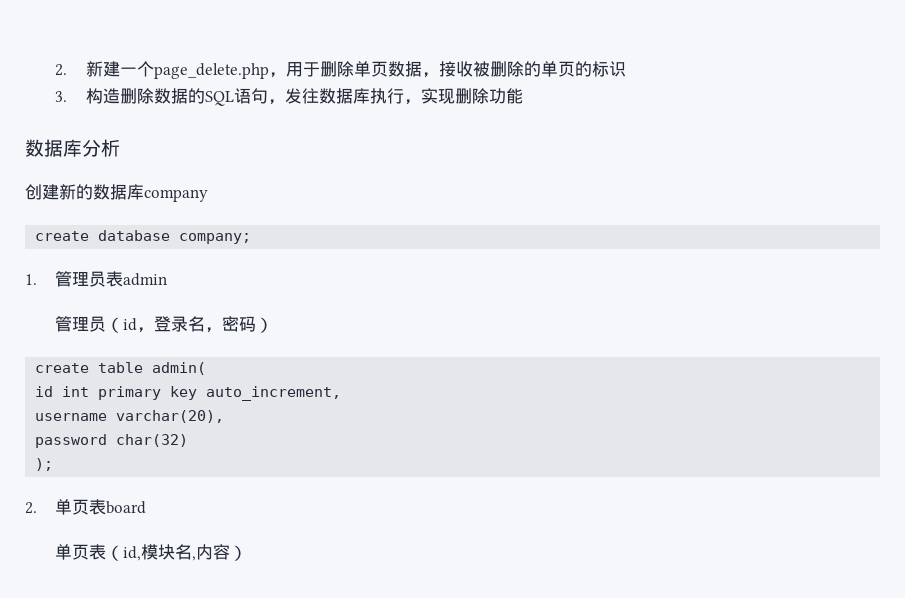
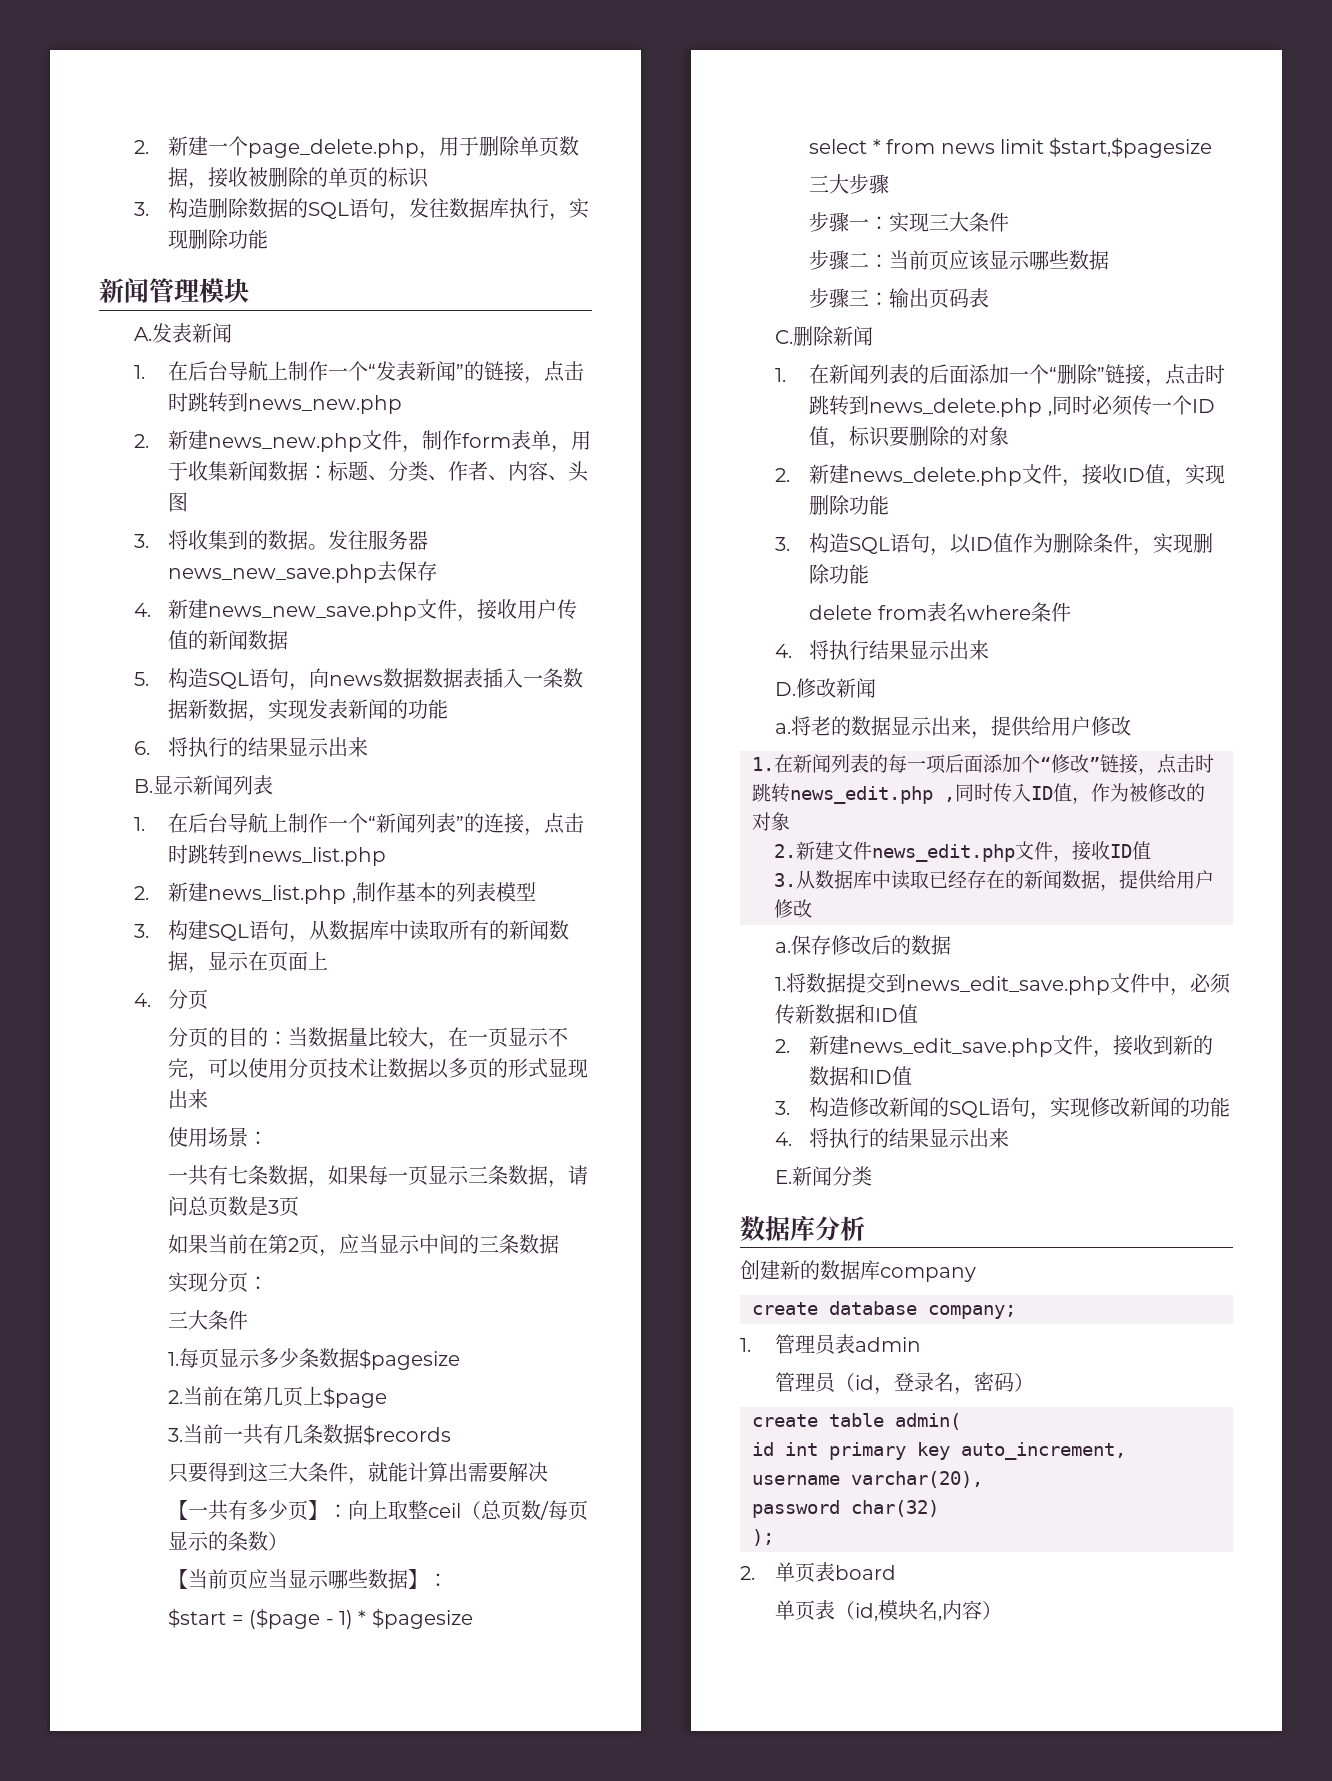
+ 新闻管理模块
+ A.发表新闻
+ 1.在后台导航上制作一个“发表新闻”的链接，点击时跳转到news_new.php
+ 2.新建news_new.php文件，制作form表单，用于收集新闻数据：标题、分类、作者、内容、头图
+ 3.将收集到的数据。发往服务器news_new_save.php去保存
+ 4.新建news_new_save.php文件，接收用户传值的新闻数据
+ 5.构造SQL语句，向news数据数据表插入一条数据新数据，实现发表新闻的功能
+ 6.将执行的结果显示出来
+ B.显示新闻列表
+ 1.在后台导航上制作一个“新闻列表”的连接，点击时跳转到news_list.php
+ 2.新建news_list.php ,制作基本的列表模型
+ 3.构建SQL语句，从数据库中读取所有的新闻数据，显示在页面上
+ 4.分页
+ 分页的目的：当数据量比较大，在一页显示不完，可以使用分页技术让数据以多页的形式显现出来
+ 使用场景：
+ 一共有七条数据，如果每一页显示三条数据，请问总页数是3页
+ 如果当前在第2页，应当显示中间的三条数据
+ 实现分页：
+ 三大条件
+ 1.每页显示多少条数据$pagesize
+ 2.当前在第几页上$page
+ 3.当前一共有几条数据$records
+ 只要得到这三大条件，就能计算出需要解决
+ 【一共有多少页】：向上取整ceil（总页数/每页显示的条数）
+ 【当前页应当显示哪些数据】：
+ $start = ($page - 1) * $pagesize
+ select * from news limit $start,$pagesize
+ 三大步骤
+ 步骤一：实现三大条件
+ 步骤二：当前页应该显示哪些数据
+ 步骤三：输出页码表
+ C.删除新闻
+ 1.在新闻列表的后面添加一个“删除”链接，点击时跳转到news_delete.php ,同时必须传一个ID值，标识要删除的对象
+ 2.新建news_delete.php文件，接收ID值，实现删除功能
+ 3.构造SQL语句，以ID值作为删除条件，实现删除功能
+ delete from表名where条件
+ 4.将执行结果显示出来
+ D.修改新闻
+ a.将老的数据显示出来，提供给用户修改
+ 1.在新闻列表的每一项后面添加个“修改”链接，点击时跳转news_edit.php ,同时传入ID值，作为被修改的对象
+ 2.新建文件news_edit.php文件，接收ID值
+ 3.从数据库中读取已经存在的新闻数据，提供给用户修改
+ a.保存修改后的数据
+ 1.将数据提交到news_edit_save.php文件中，必须传新数据和ID值
+ 2.新建news_edit_save.php文件，接收到新的数据和ID值
+ 3.构造修改新闻的SQL语句，实现修改新闻的功能
+ 4.将执行的结果显示出来
+ E.新闻分类

